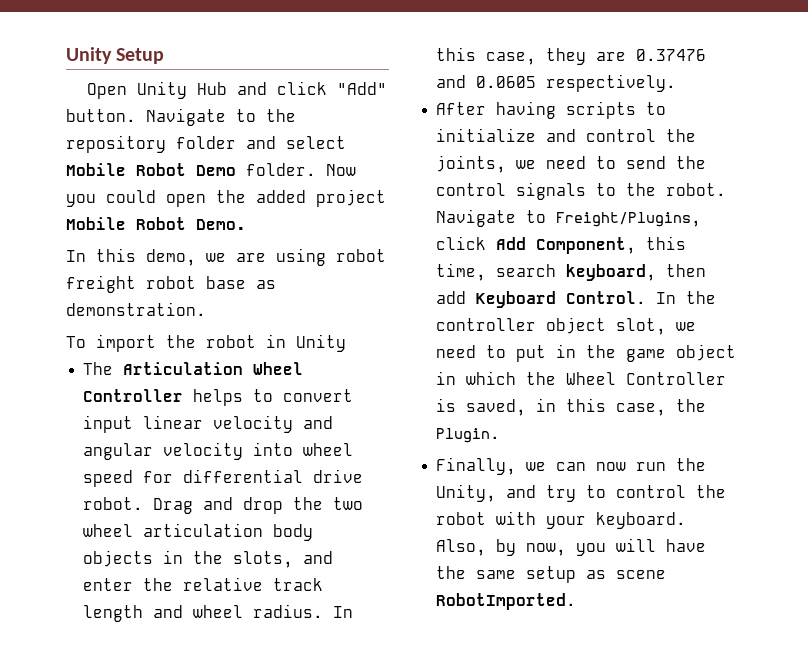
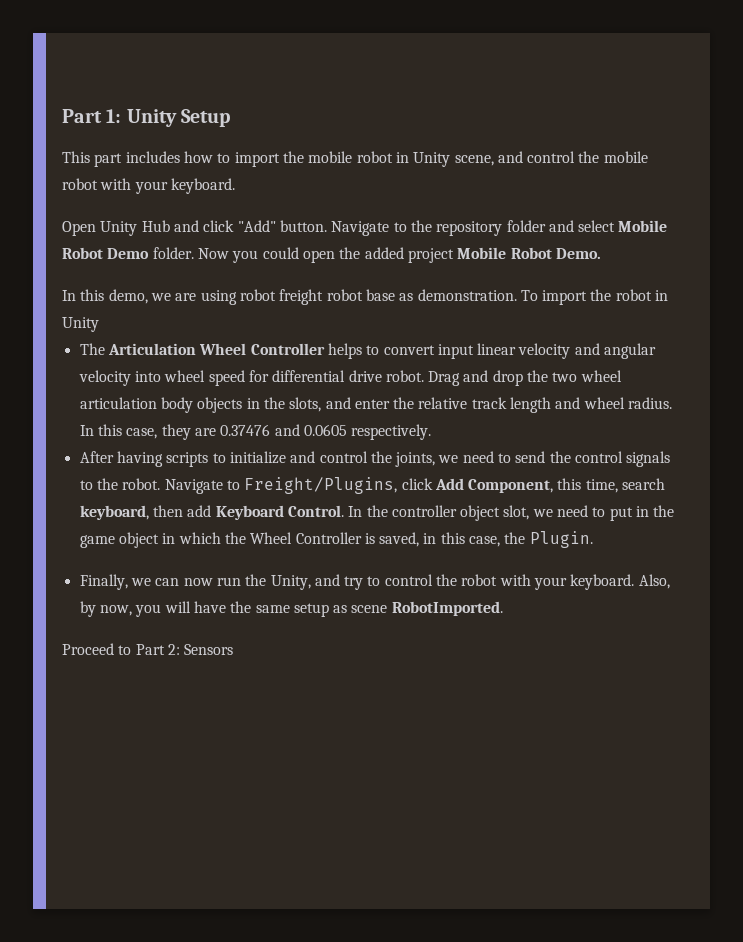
- Unity Setup
+ Part 1: Unity Setup
+ This part includes how to import the mobile robot in Unity scene, and control the mobile robot with your keyboard.
- In this demo, we are using robot freight robot base as demonstration.
- To import the robot in Unity
+ In this demo, we are using robot freight robot base as demonstration. To import the robot in Unity
+ Proceed to Part 2: Sensors

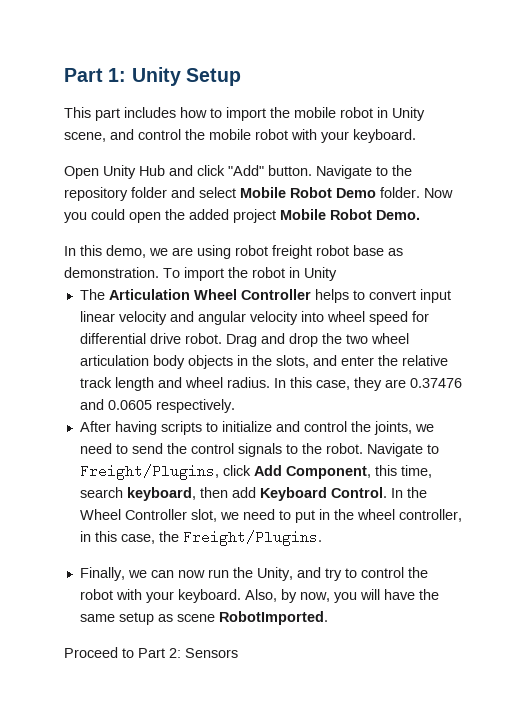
- In the controller object slot, we need to put in the game object in which the Wheel Controller is saved, in this case, the Plugin.
+ In the Wheel Controller slot, we need to put in the wheel controller, in this case, the Freight/Plugins.

